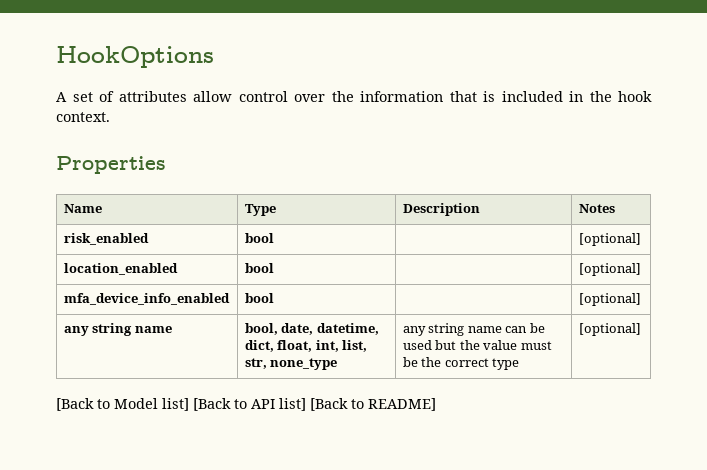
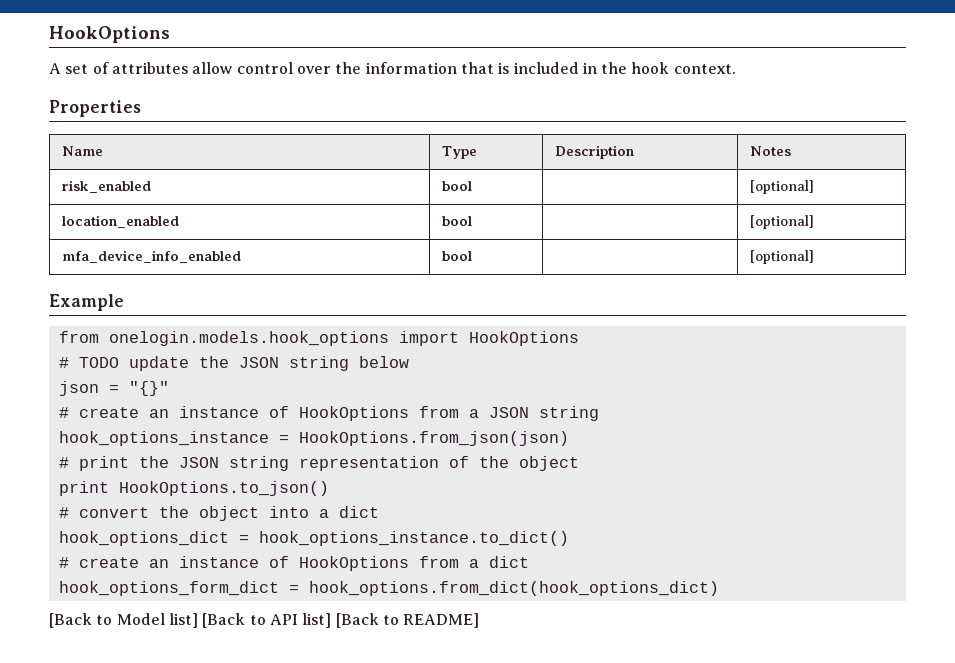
- any string name | bool, date, datetime, dict, float, int, list, str, none_type | any string name can be used but the value must be the correct type | [optional]
+ Example
+ from onelogin.models.hook_options import HookOptions
+ # TODO update the JSON string below
+ json = "{}"
+ # create an instance of HookOptions from a JSON string
+ hook_options_instance = HookOptions.from_json(json)
+ # print the JSON string representation of the object
+ print HookOptions.to_json()
+ # convert the object into a dict
+ hook_options_dict = hook_options_instance.to_dict()
+ # create an instance of HookOptions from a dict
+ hook_options_form_dict = hook_options.from_dict(hook_options_dict)

